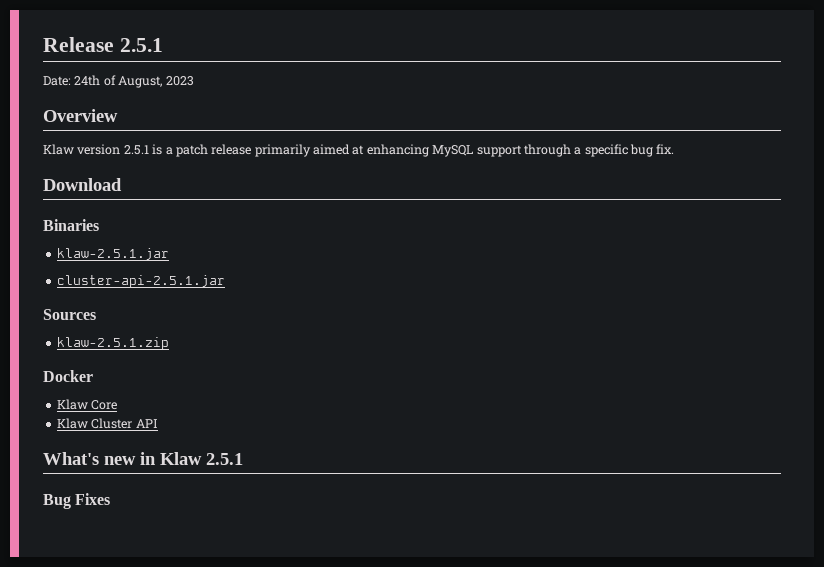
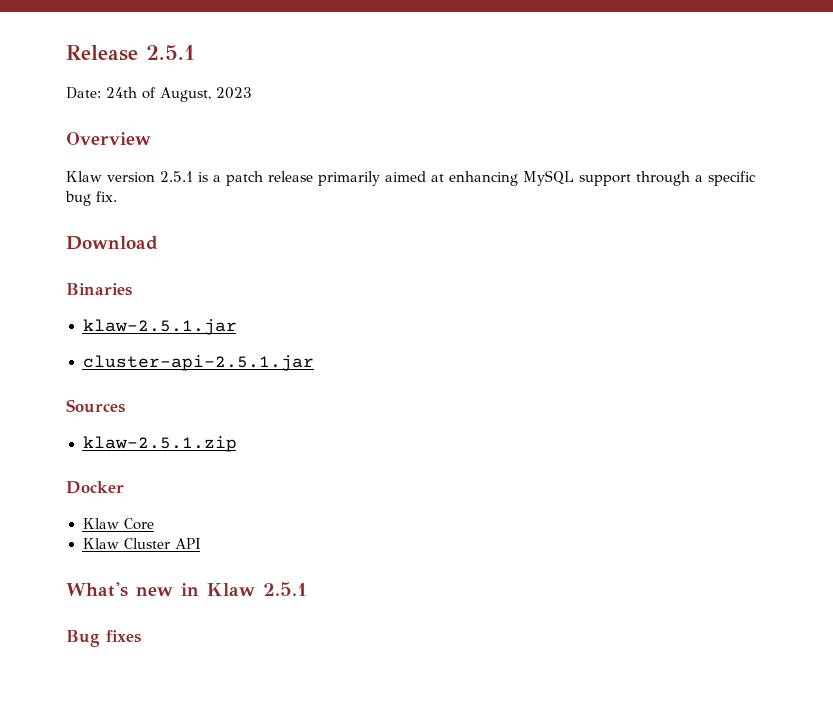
- Bug Fixes
+ Bug fixes

